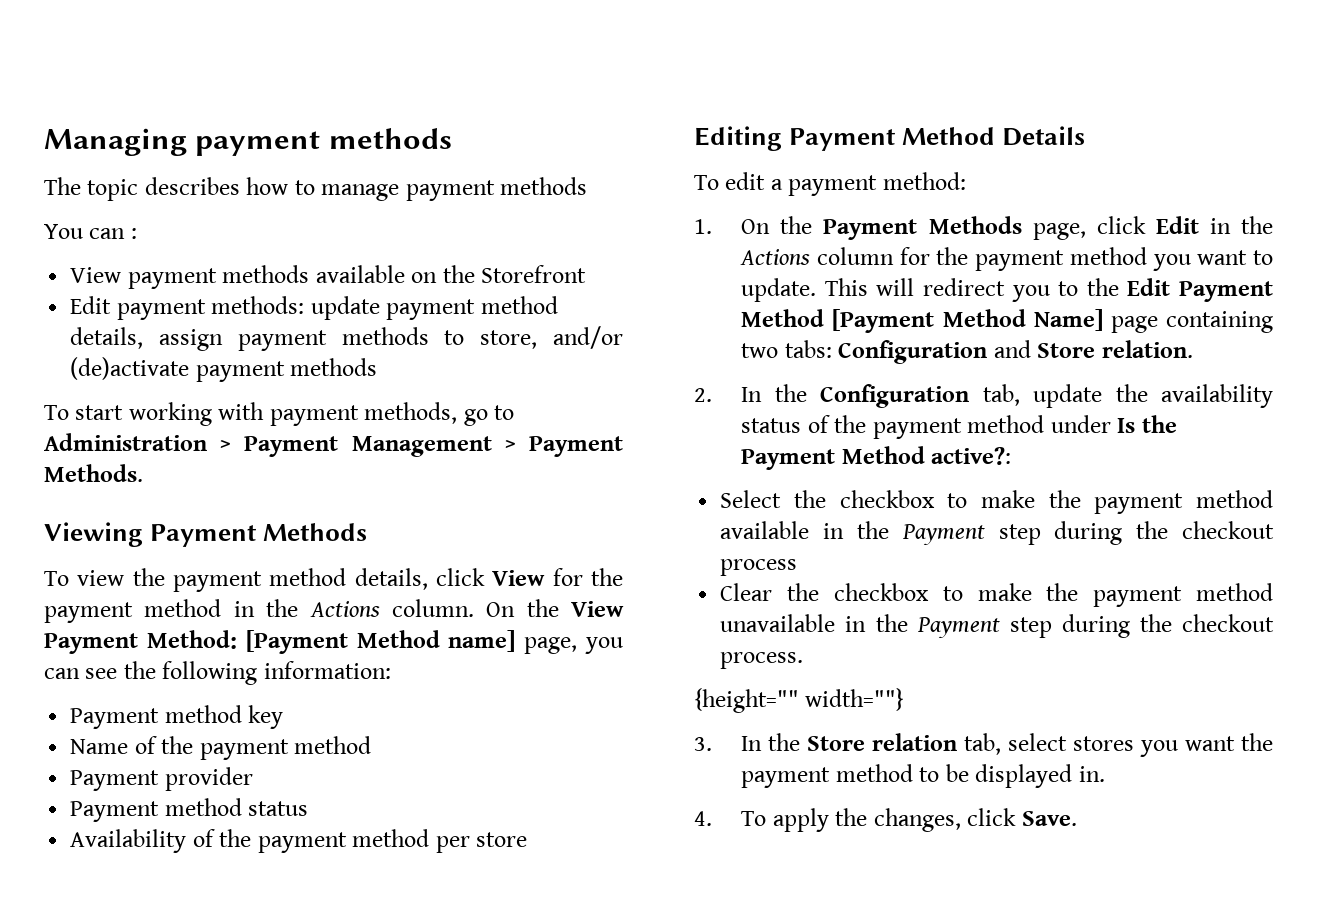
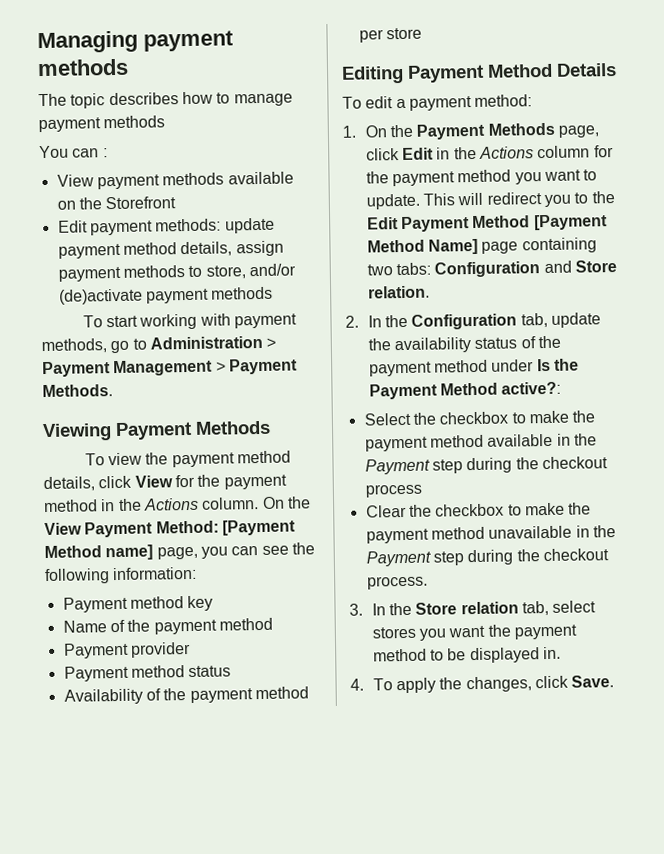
- {height="" width=""}

